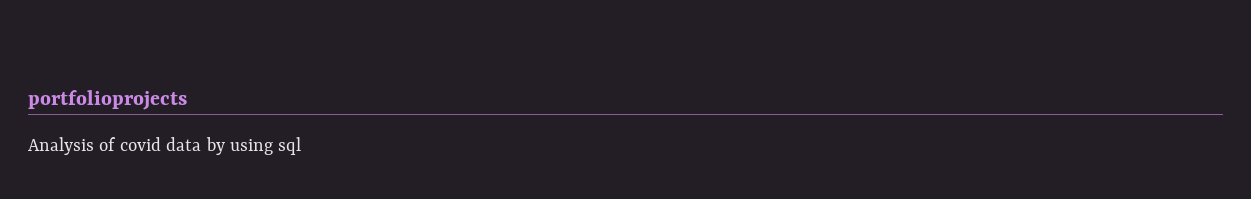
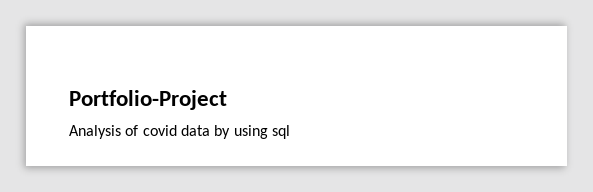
- portfolioprojects
+ Portfolio-Project

